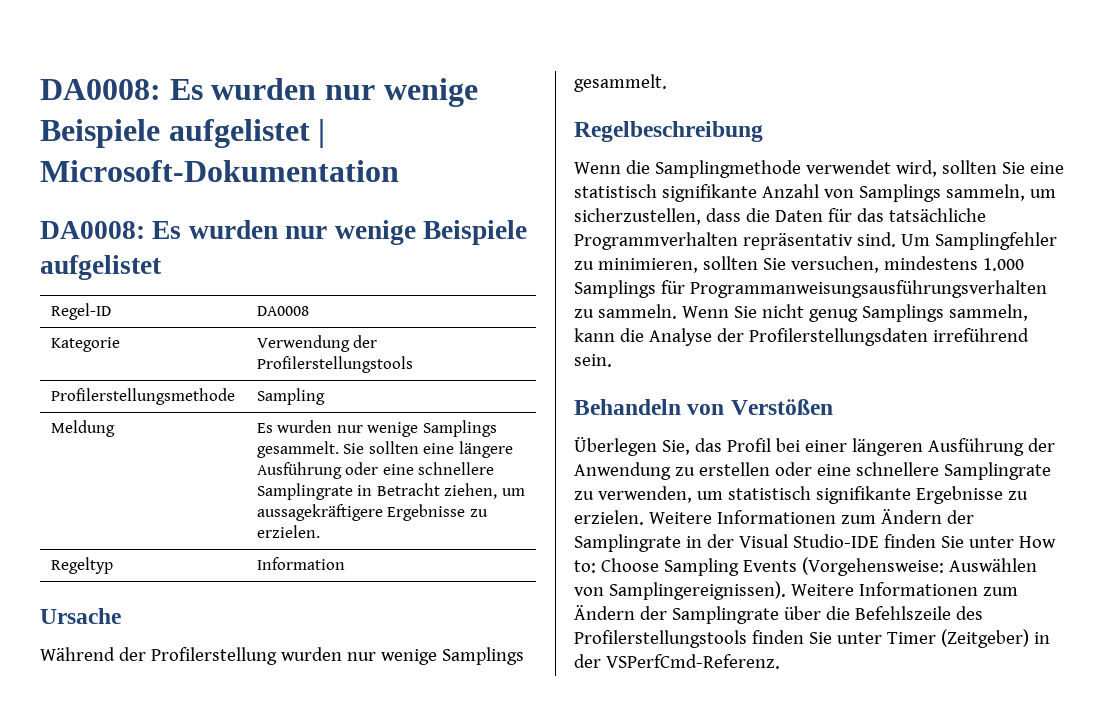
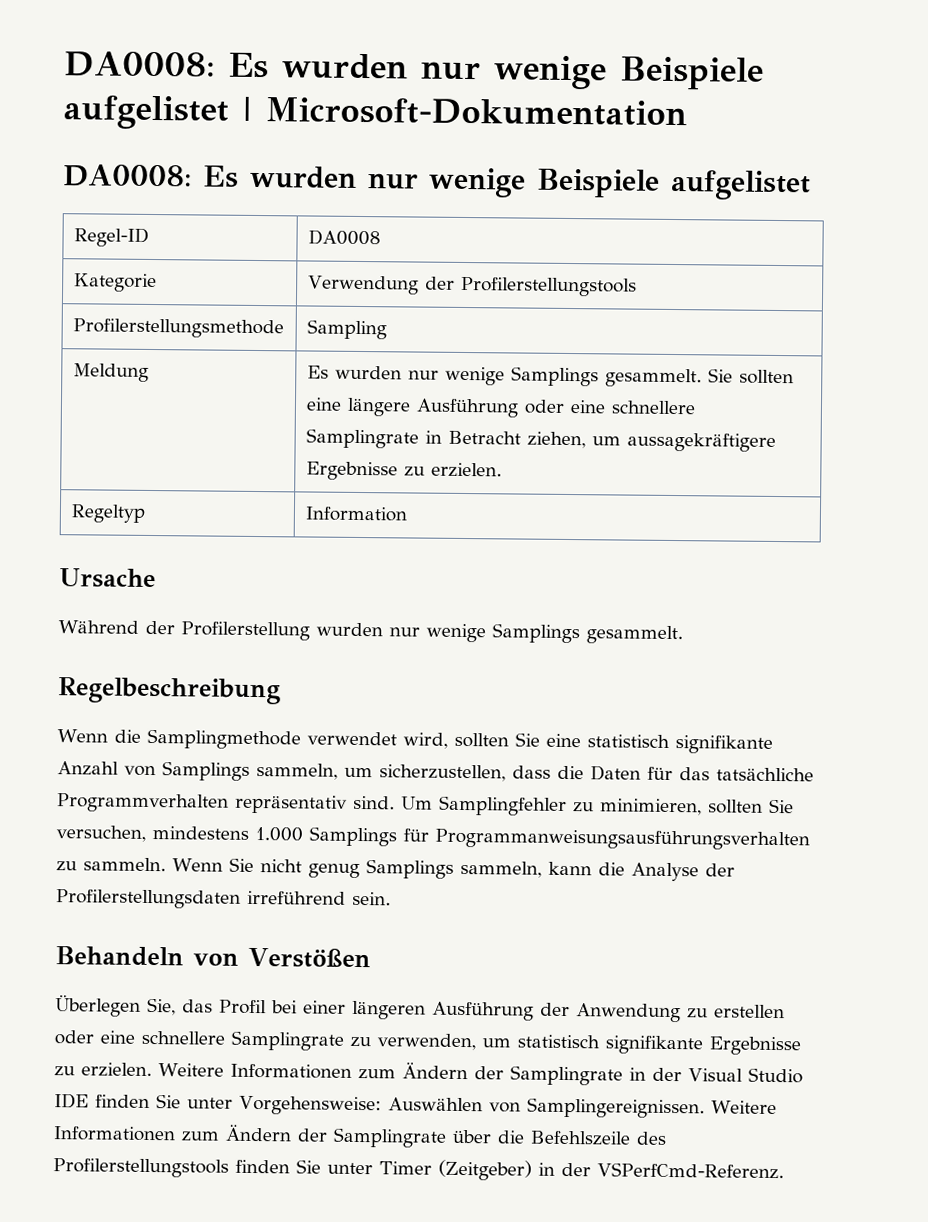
- Weitere Informationen zum Ändern der Samplingrate in der Visual Studio-IDE finden Sie unter How to: Choose Sampling Events (Vorgehensweise: Auswählen von Samplingereignissen).
+ Weitere Informationen zum Ändern der Samplingrate in der Visual Studio IDE finden Sie unter Vorgehensweise: Auswählen von Samplingereignissen.

